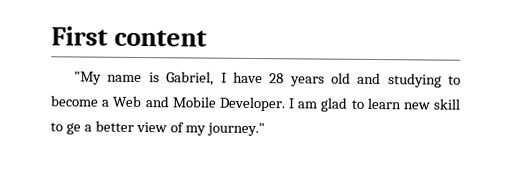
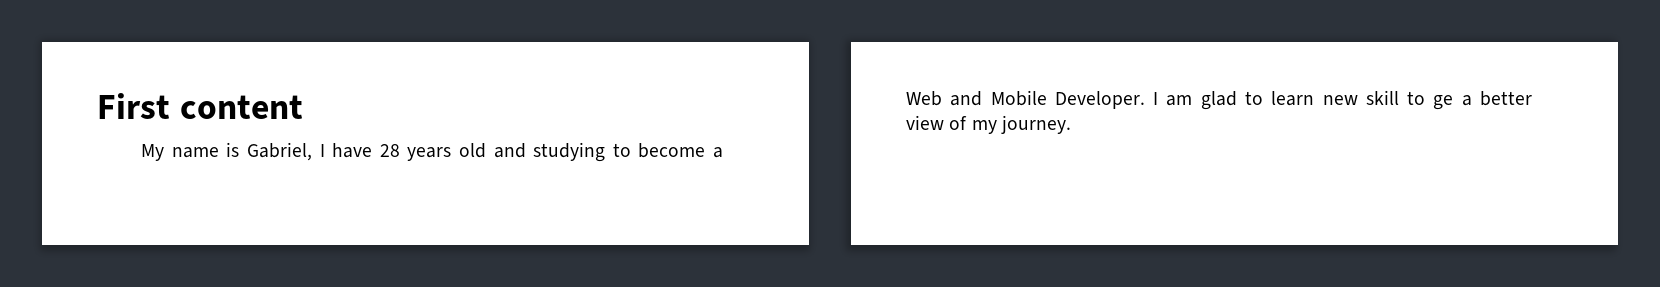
- "My name is Gabriel, I have 28 years old and studying to become a Web and Mobile Developer.
+ My name is Gabriel, I have 28 years old and studying to become a Web and Mobile Developer.
- I am glad to learn new skill to ge a better view of my journey."
+ I am glad to learn new skill to ge a better view of my journey.

